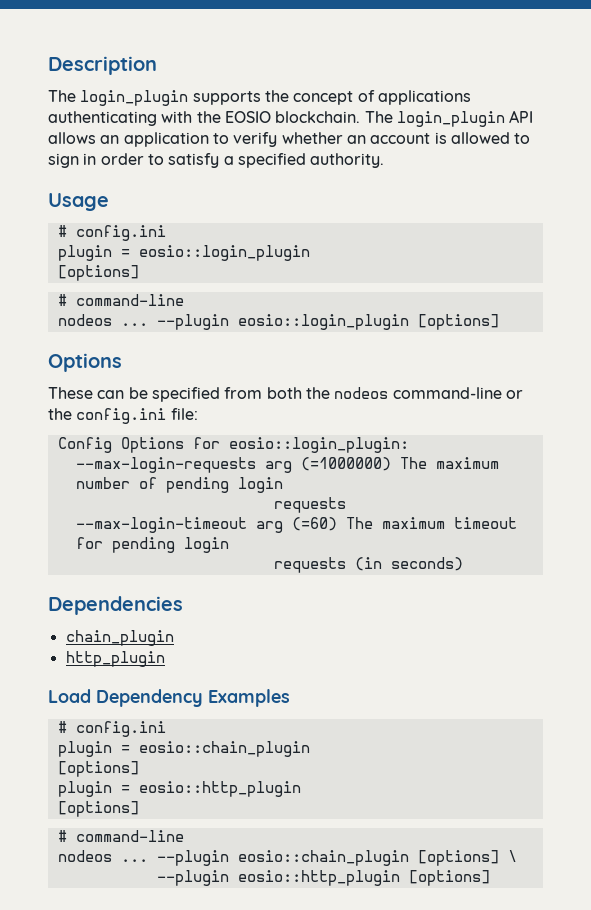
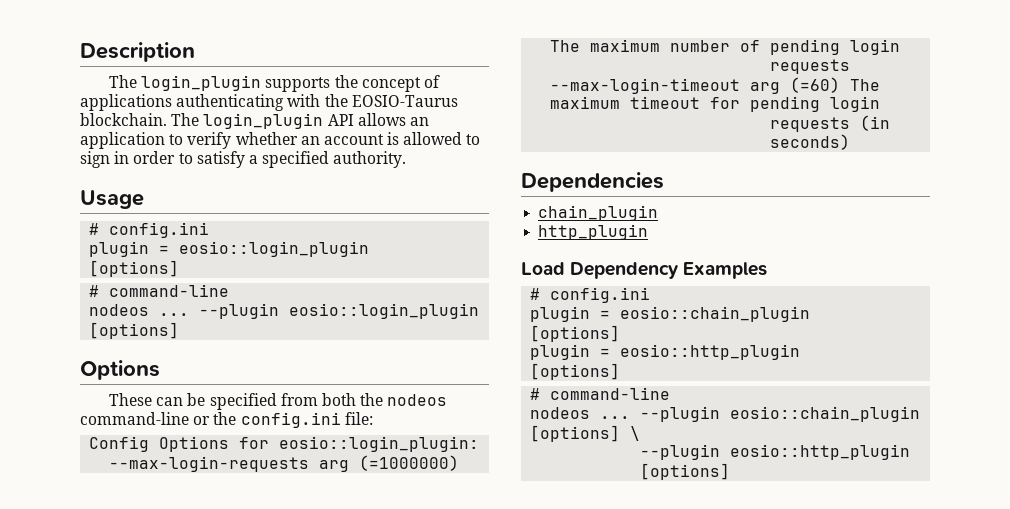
- The login_plugin supports the concept of applications authenticating with the EOSIO blockchain.
+ The login_plugin supports the concept of applications authenticating with the EOSIO-Taurus blockchain.

